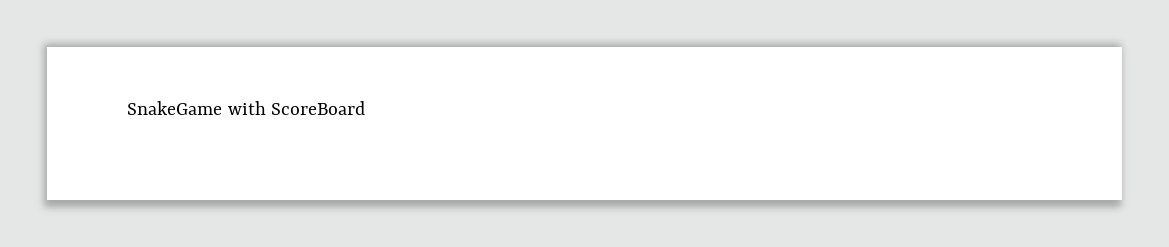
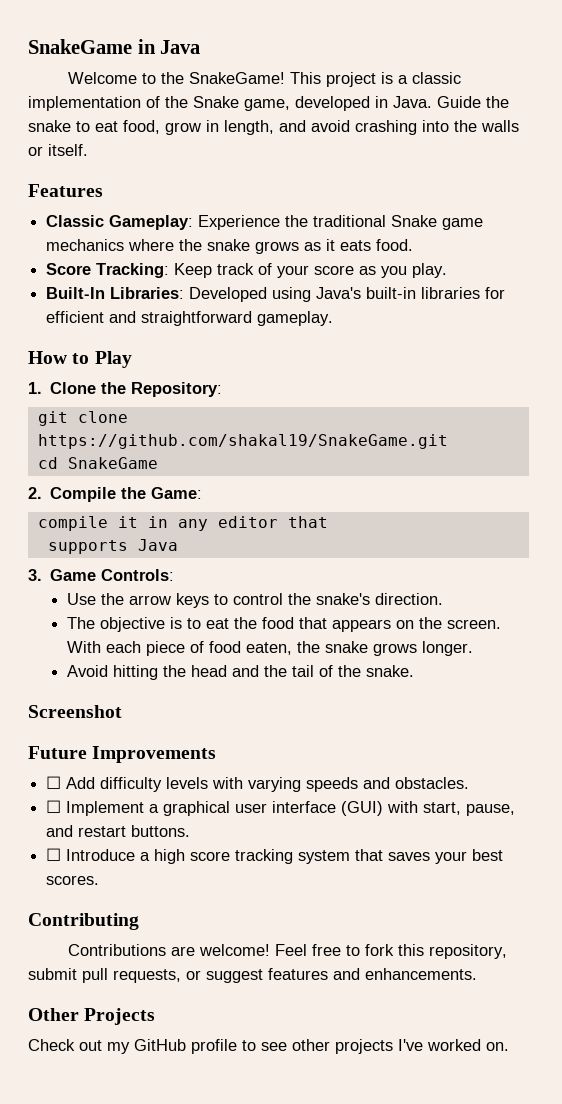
- SnakeGame with ScoreBoard
+ SnakeGame in Java
+ Welcome to the SnakeGame! This project is a classic implementation of the Snake game, developed in Java. Guide the snake to eat food, grow in length, and avoid crashing into the walls or itself.
+ Features
+ Classic Gameplay: Experience the traditional Snake game mechanics where the snake grows as it eats food.
+ Score Tracking: Keep track of your score as you play.
+ Built-In Libraries: Developed using Java's built-in libraries for efficient and straightforward gameplay.
+ How to Play
+ 1. Clone the Repository:
+ git clone https://github.com/shakal19/SnakeGame.git
+ cd SnakeGame
+ 2. Compile the Game:
+ compile it in any editor that
+ supports Java
+ 3. Game Controls:
+ Use the arrow keys to control the snake's direction.
+ The objective is to eat the food that appears on the screen. With each piece of food eaten, the snake grows longer.
+ Avoid hitting the head and the tail of the snake.
+ Screenshot
+ Future Improvements
+ ☐ Add difficulty levels with varying speeds and obstacles.
+ ☐ Implement a graphical user interface (GUI) with start, pause, and restart buttons.
+ ☐ Introduce a high score tracking system that saves your best scores.
+ Contributing
+ Contributions are welcome! Feel free to fork this repository, submit pull requests, or suggest features and enhancements.
+ Other Projects
+ Check out my GitHub profile to see other projects I've worked on.

